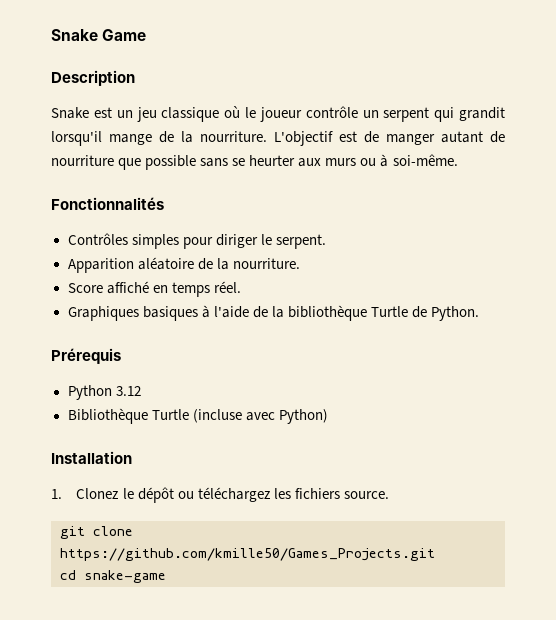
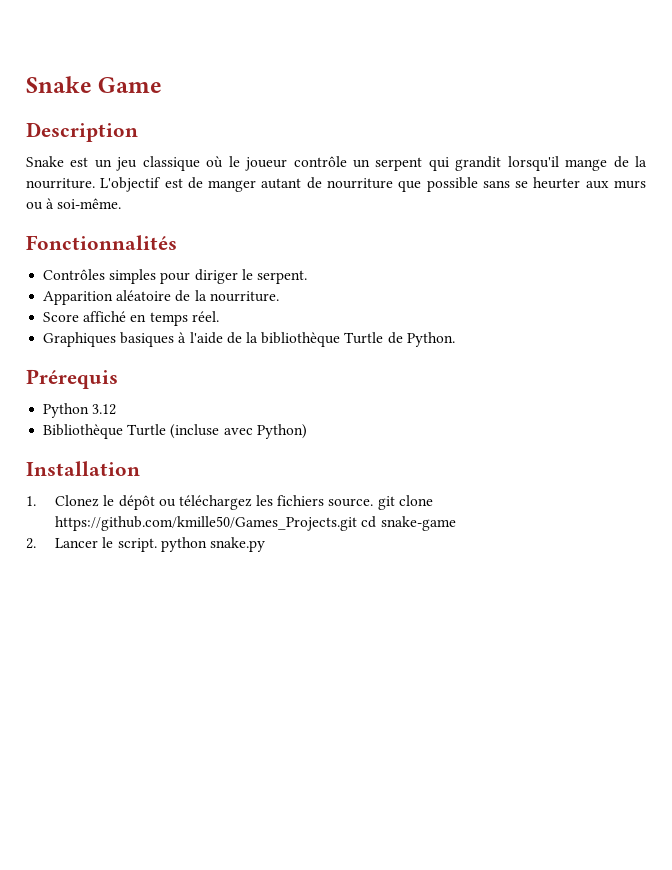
- 1. Clonez le dépôt ou téléchargez les fichiers source.
- git clone https://github.com/kmille50/Games_Projects.git
- cd snake-game
+ 1. Clonez le dépôt ou téléchargez les fichiers source. git clone https://github.com/kmille50/Games_Projects.git cd snake-game
+ 2. Lancer le script. python snake.py

